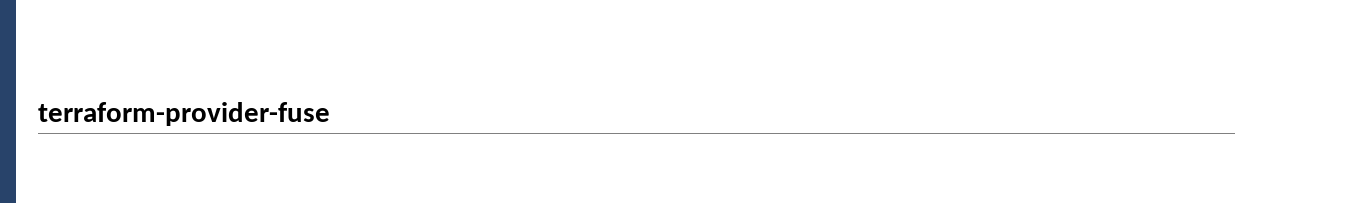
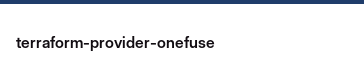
- terraform-provider-fuse
+ terraform-provider-onefuse

